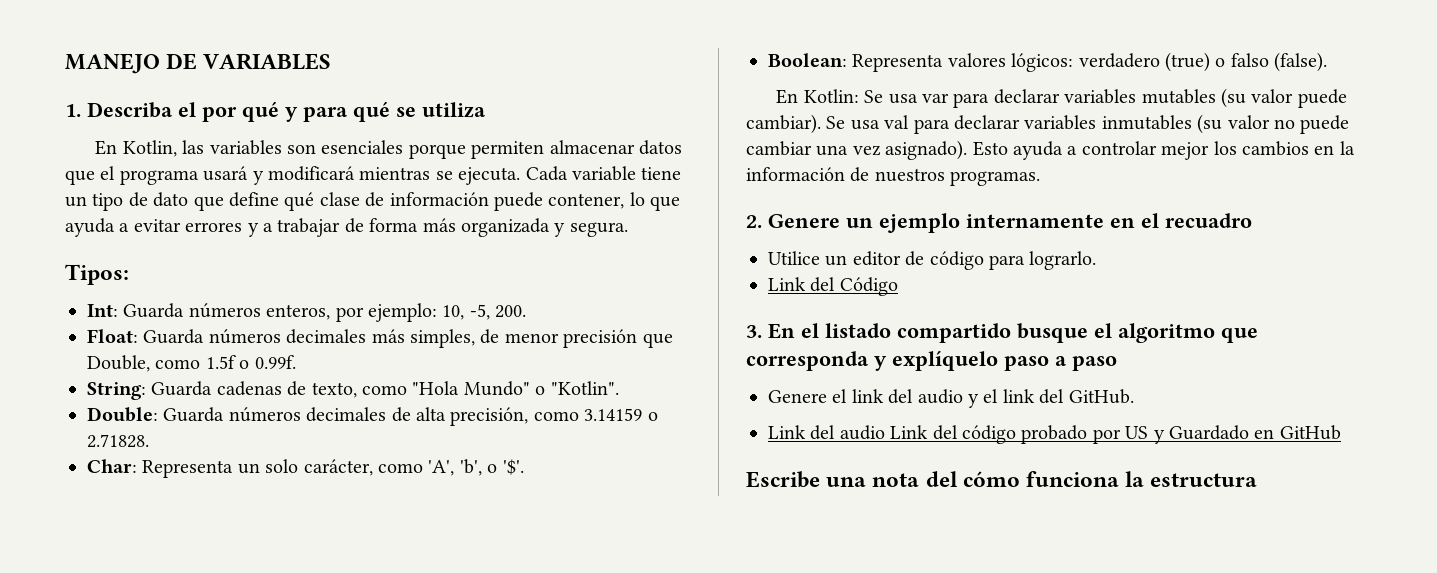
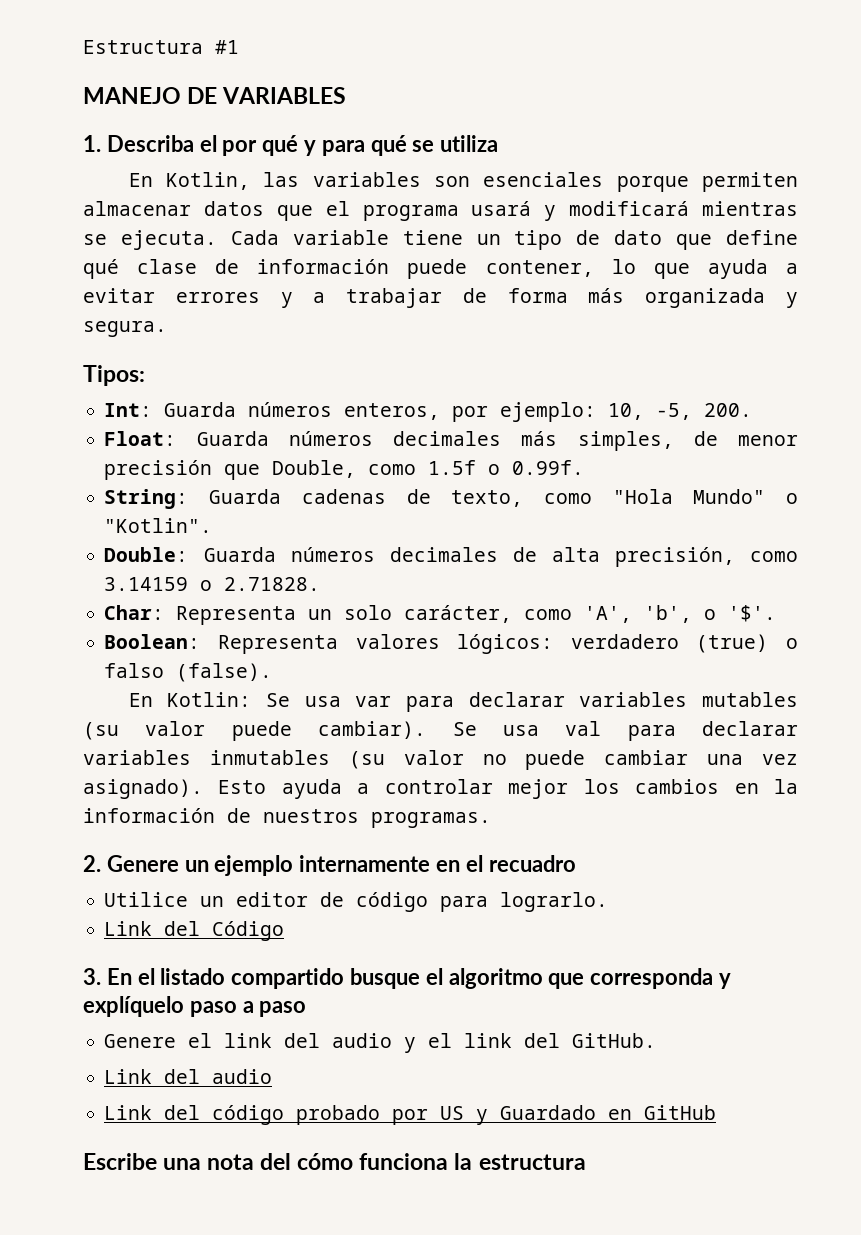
+ Estructura #1
- Link del audio Link del código probado por US y Guardado en GitHub
+ Link del audio
+ Link del código probado por US y Guardado en GitHub

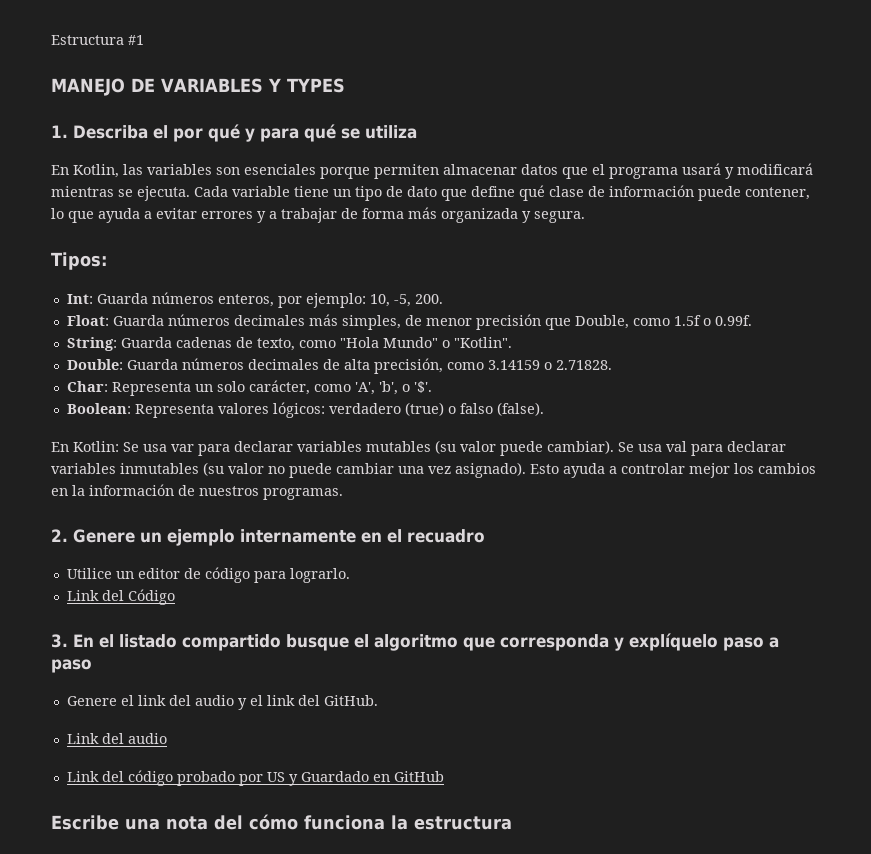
- MANEJO DE VARIABLES
+ MANEJO DE VARIABLES Y TYPES

